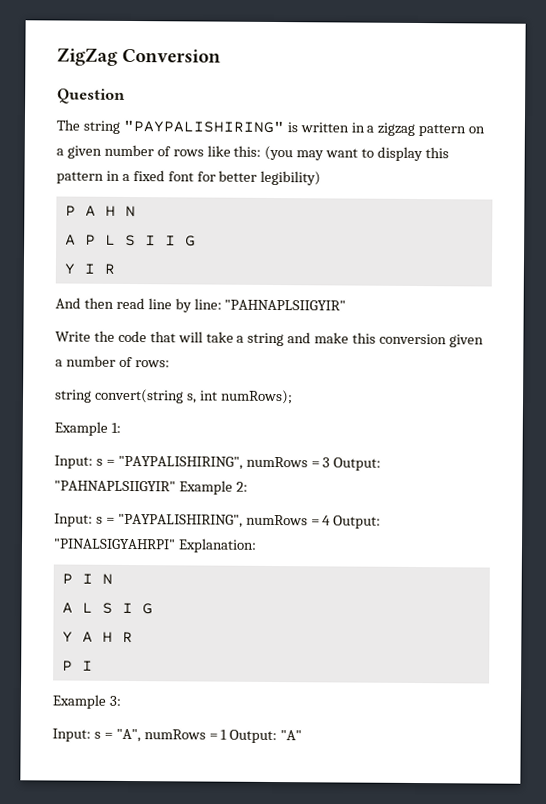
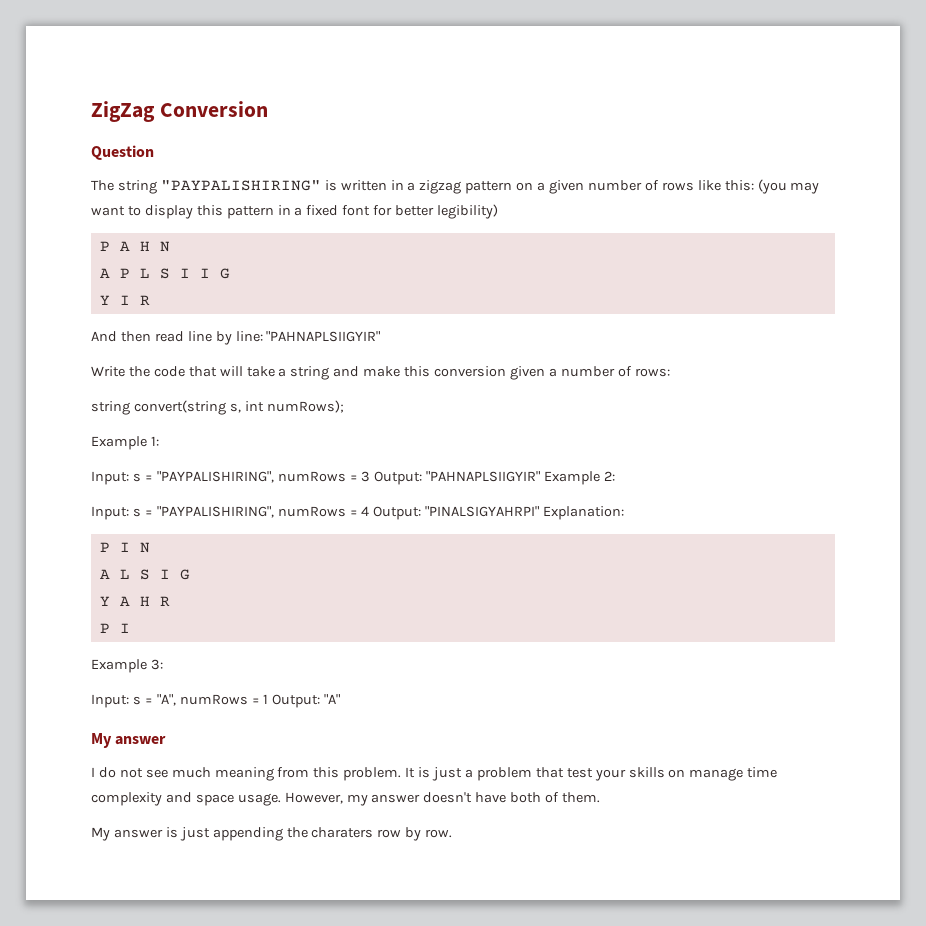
  Input: s = "A", numRows = 1 Output: "A"
+ My answer
+ I do not see much meaning from this problem. It is just a problem that test your skills on manage time complexity and space usage. However, my answer doesn't have both of them.
+ My answer is just appending the charaters row by row.

